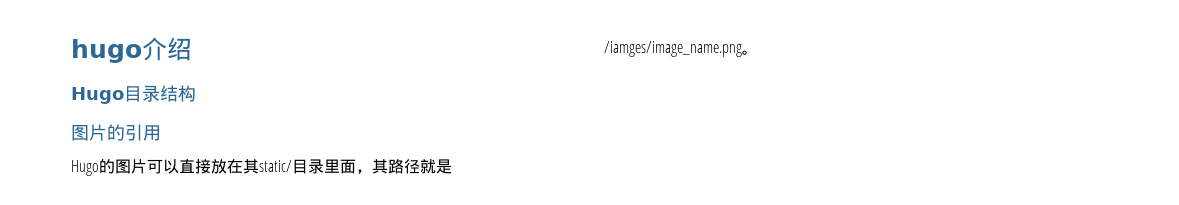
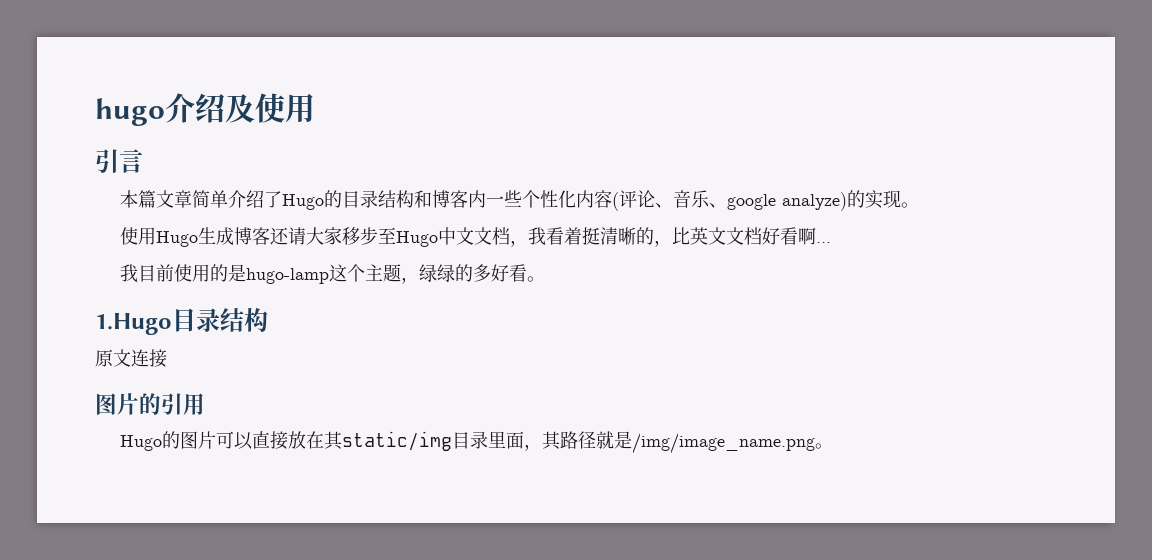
- hugo介绍
- Hugo目录结构
+ hugo介绍及使用
+ 引言
+ 本篇文章简单介绍了Hugo的目录结构和博客内一些个性化内容(评论、音乐、google analyze)的实现。
+ 使用Hugo生成博客还请大家移步至Hugo中文文档，我看着挺清晰的，比英文文档好看啊...
+ 我目前使用的是hugo-lamp这个主题，绿绿的多好看。
+ 1.Hugo目录结构
+ 原文连接
- Hugo的图片可以直接放在其static/目录里面，其路径就是/iamges/image_name.png。
+ Hugo的图片可以直接放在其static/img目录里面，其路径就是/img/image_name.png。

